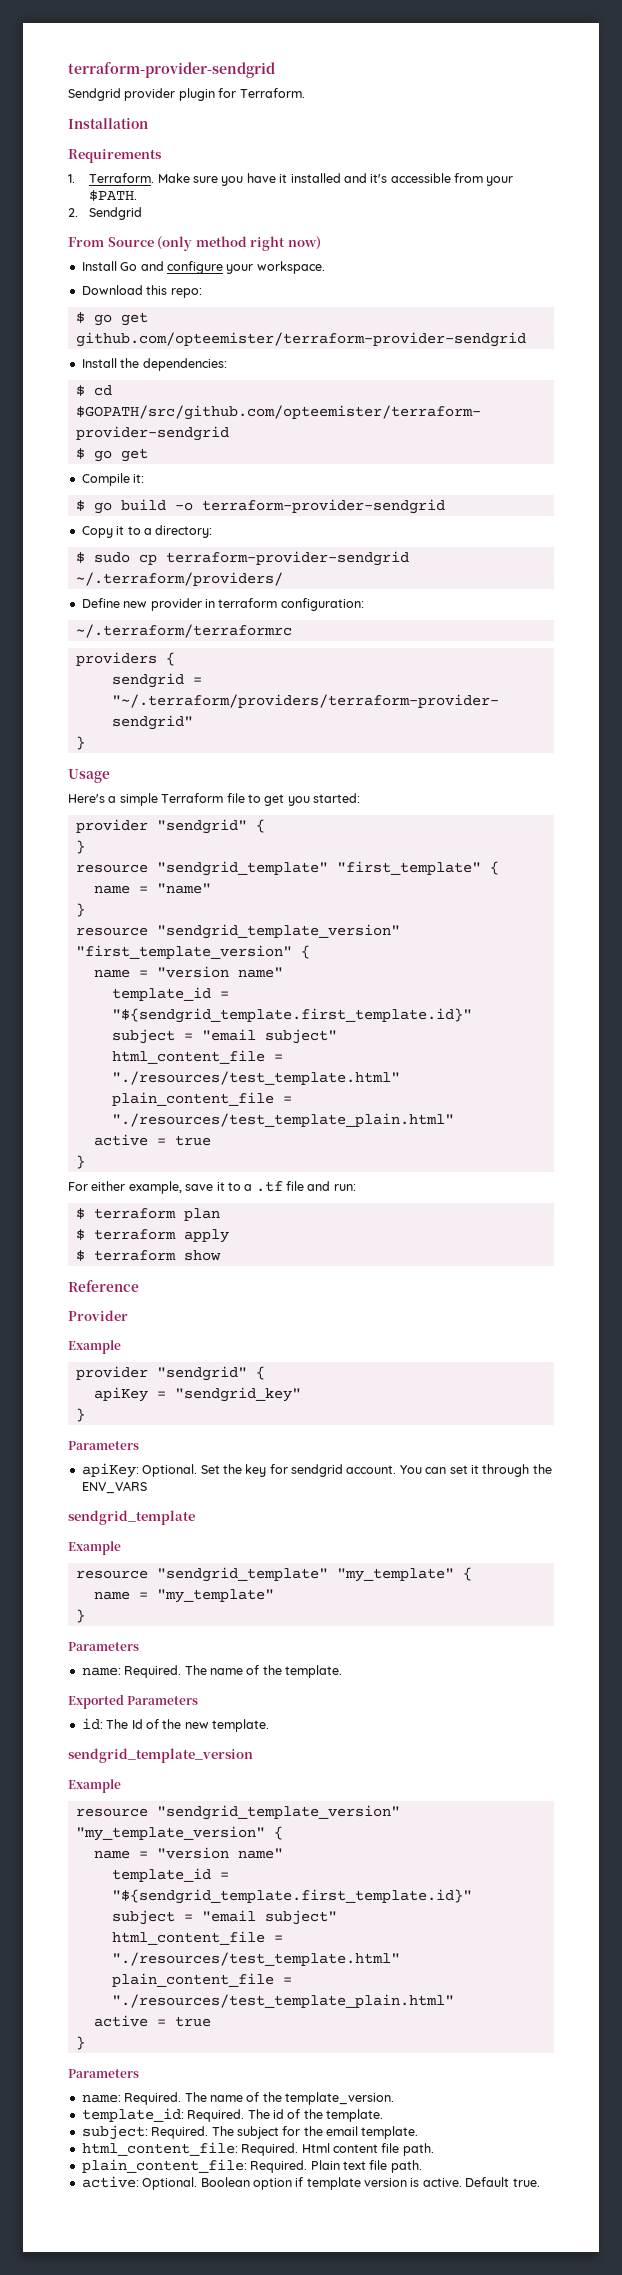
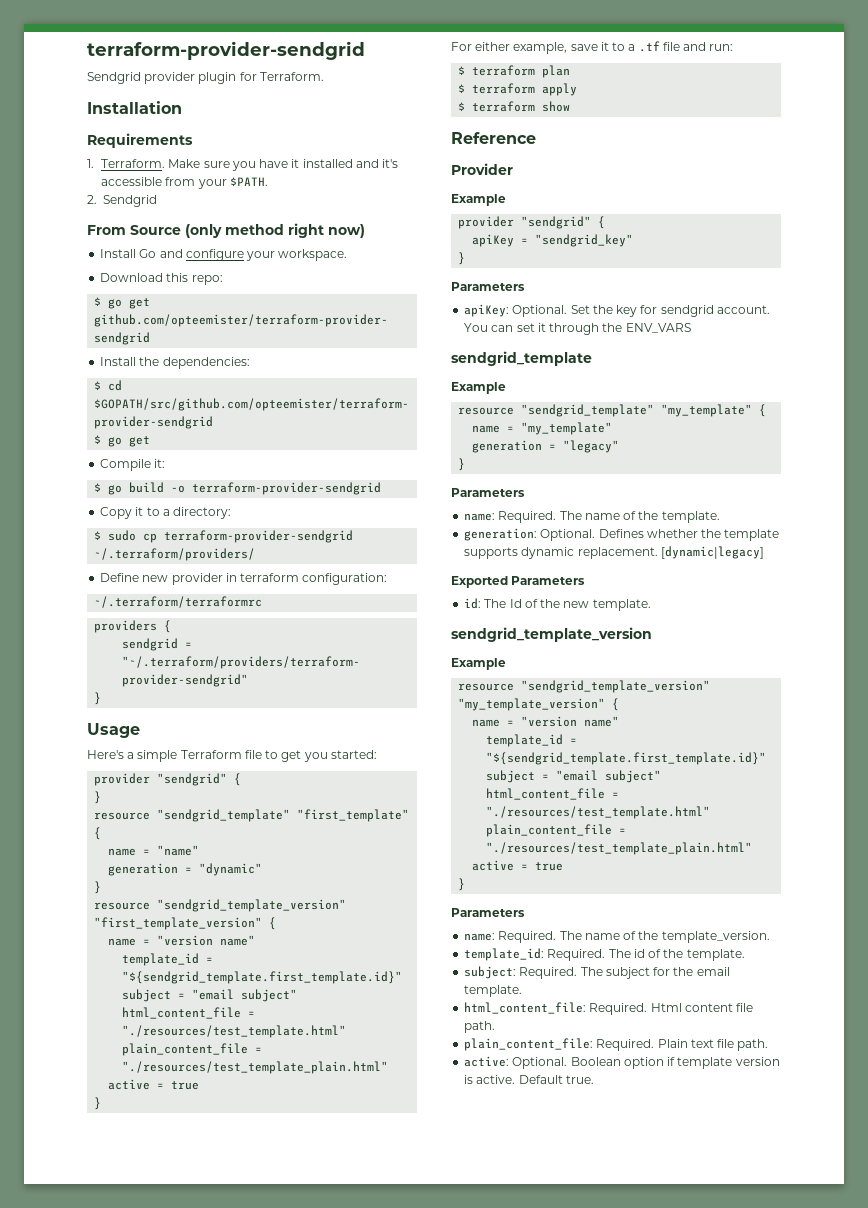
+ generation = "dynamic"
+ generation = "legacy"
+ generation: Optional. Defines whether the template supports dynamic replacement. [dynamic|legacy]

